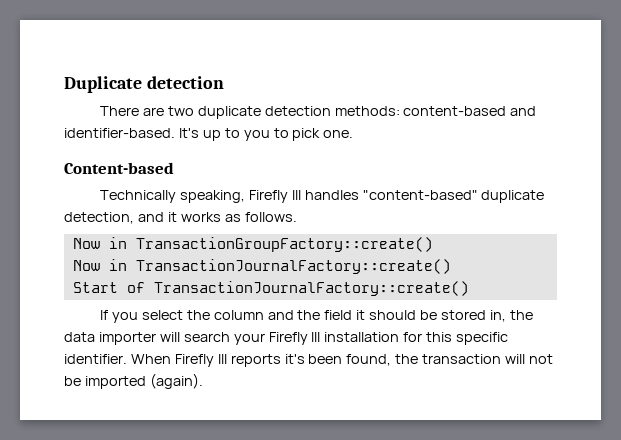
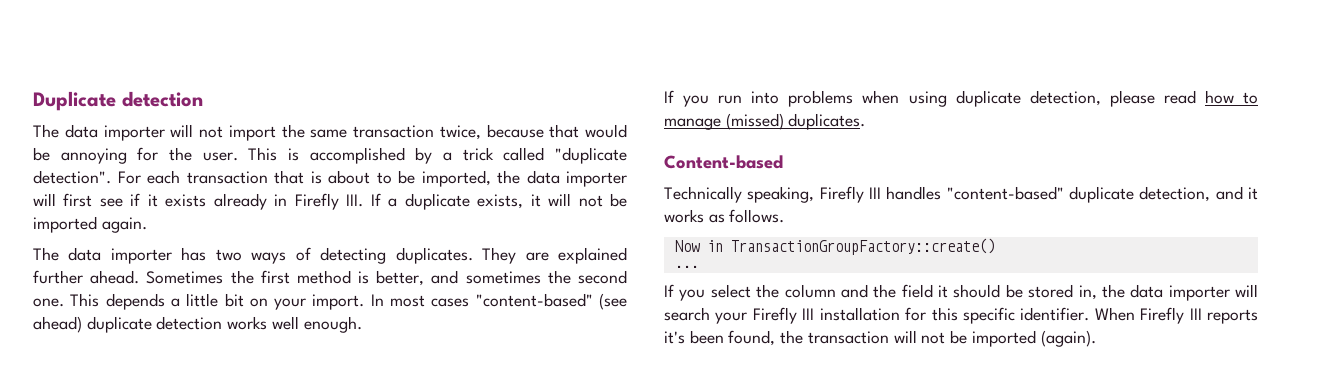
- There are two duplicate detection methods: content-based and identifier-based. It's up to you to pick one.
+ The data importer will not import the same transaction twice, because that would be annoying for the user. This is accomplished by a trick called "duplicate detection". For each transaction that is about to be imported, the data importer will first see if it exists already in Firefly III. If a duplicate exists, it will not be imported again.
+ The data importer has two ways of detecting duplicates. They are explained further ahead. Sometimes the first method is better, and sometimes the second one. This depends a little bit on your import. In most cases "content-based" (see ahead) duplicate detection works well enough.
+ If you run into problems when using duplicate detection, please read how to manage (missed) duplicates.
- Now in TransactionJournalFactory::create()
- Start of TransactionJournalFactory::create()
+ ...

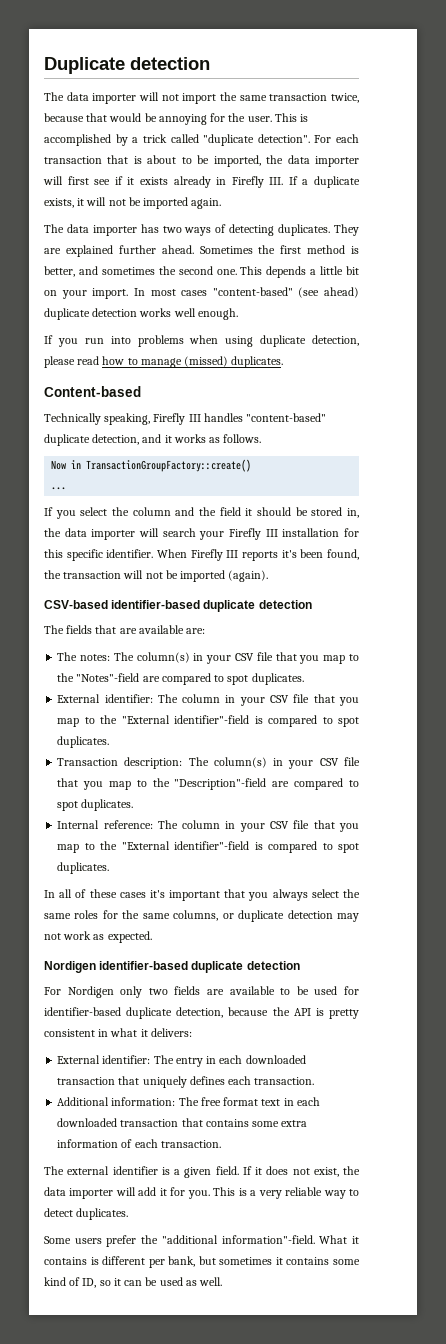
+ CSV-based identifier-based duplicate detection
+ The fields that are available are:
+ The notes: The column(s) in your CSV file that you map to the "Notes"-field are compared to spot duplicates.
+ External identifier: The column in your CSV file that you map to the "External identifier"-field is compared to spot duplicates.
+ Transaction description: The column(s) in your CSV file that you map to the "Description"-field are compared to spot duplicates.
+ Internal reference: The column in your CSV file that you map to the "External identifier"-field is compared to spot duplicates.
+ In all of these cases it's important that you always select the same roles for the same columns, or duplicate detection may not work as expected.
+ Nordigen identifier-based duplicate detection
+ For Nordigen only two fields are available to be used for identifier-based duplicate detection, because the API is pretty consistent in what it delivers:
+ External identifier: The entry in each downloaded transaction that uniquely defines each transaction.
+ Additional information: The free format text in each downloaded transaction that contains some extra information of each transaction.
+ The external identifier is a given field. If it does not exist, the data importer will add it for you. This is a very reliable way to detect duplicates.
+ Some users prefer the "additional information"-field. What it contains is different per bank, but sometimes it contains some kind of ID, so it can be used as well.

